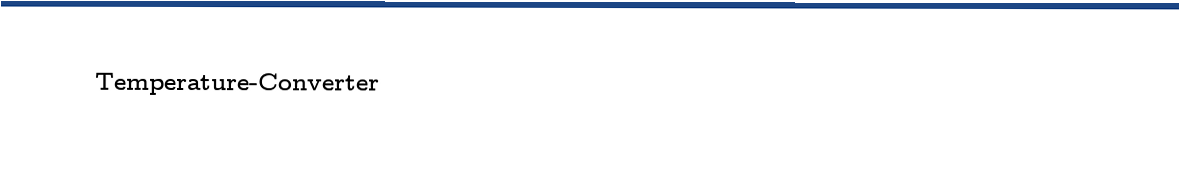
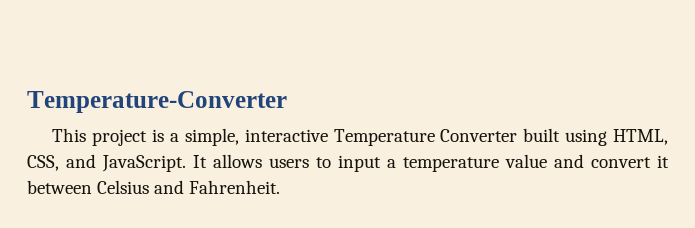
+ This project is a simple, interactive Temperature Converter built using HTML, CSS, and JavaScript. It allows users to input a temperature value and convert it between Celsius and Fahrenheit.

